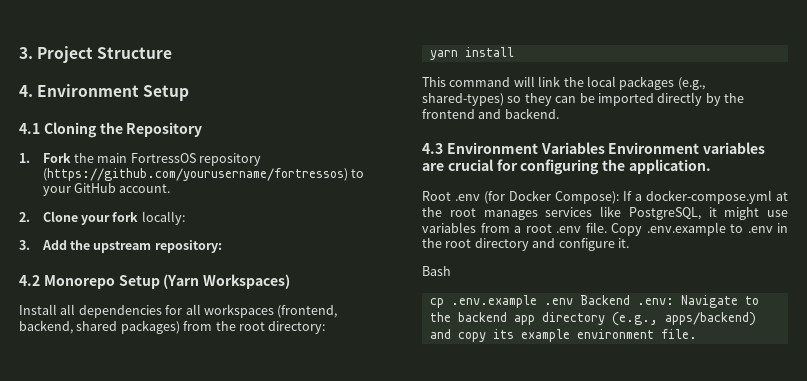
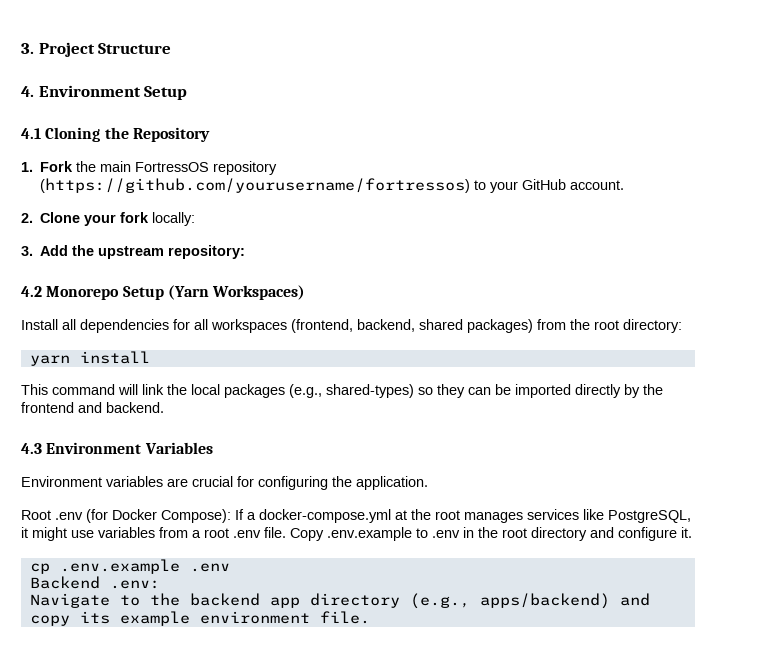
- 4.3 Environment Variables Environment variables are crucial for configuring the application.
+ 4.3 Environment Variables
+ Environment variables are crucial for configuring the application.
- Bash
- cp .env.example .env Backend .env: Navigate to the backend app directory (e.g., apps/backend) and copy its example environment file.
+ cp .env.example .env
+ Backend .env:
+ Navigate to the backend app directory (e.g., apps/backend) and copy its example environment file.

